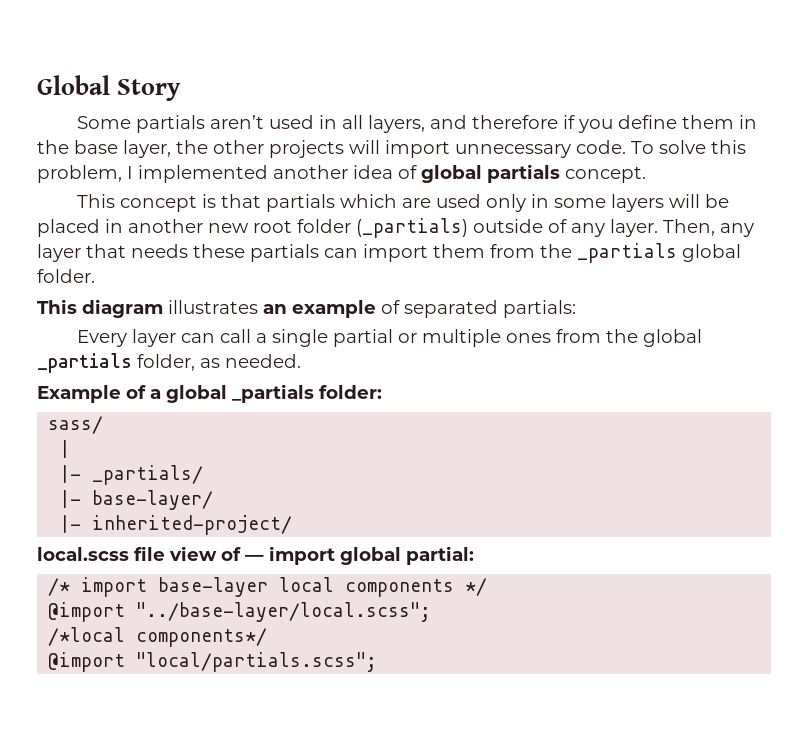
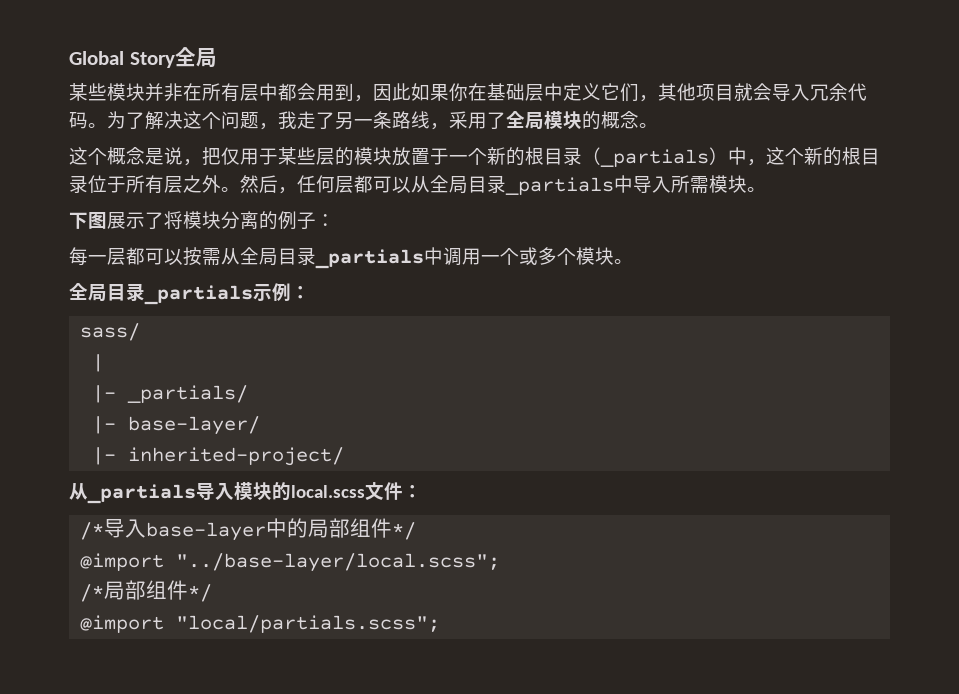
- Global Story
- Some partials aren’t used in all layers, and therefore if you define them in the base layer, the other projects will import unnecessary code. To solve this problem, I implemented another idea of global partials concept.
- This concept is that partials which are used only in some layers will be placed in another new root folder (_partials) outside of any layer. Then, any layer that needs these partials can import them from the _partials global folder.
- This diagram illustrates an example of separated partials:
- Every layer can call a single partial or multiple ones from the global _partials folder, as needed.
- Example of a global _partials folder:
+ Global Story全局
+ 某些模块并非在所有层中都会用到，因此如果你在基础层中定义它们，其他项目就会导入冗余代码。为了解决这个问题，我走了另一条路线，采用了全局模块的概念。
+ 这个概念是说，把仅用于某些层的模块放置于一个新的根目录（_partials）中，这个新的根目录位于所有层之外。然后，任何层都可以从全局目录_partials中导入所需模块。
+ 下图展示了将模块分离的例子：
+ 每一层都可以按需从全局目录_partials中调用一个或多个模块。
+ 全局目录_partials示例：
- local.scss file view of — import global partial:
- /* import base-layer local components */
+ 从_partials导入模块的local.scss文件：
+ /*导入base-layer中的局部组件*/
- /*local components*/
+ /*局部组件*/

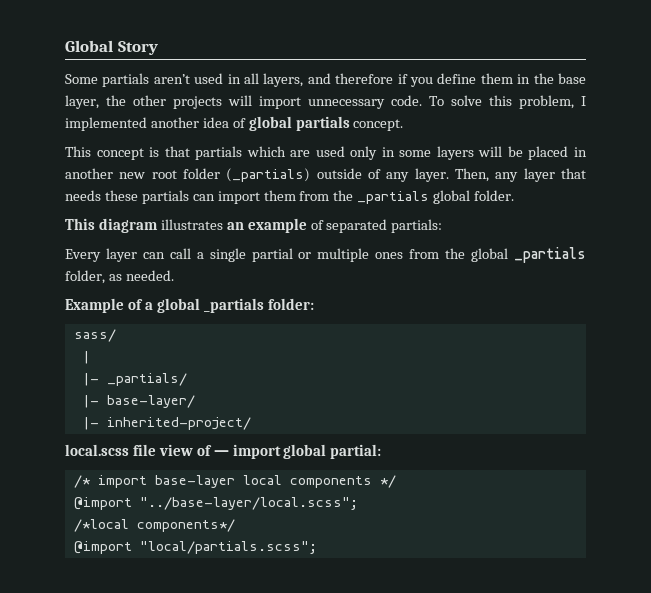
- Global Story全局
- 某些模块并非在所有层中都会用到，因此如果你在基础层中定义它们，其他项目就会导入冗余代码。为了解决这个问题，我走了另一条路线，采用了全局模块的概念。
- 这个概念是说，把仅用于某些层的模块放置于一个新的根目录（_partials）中，这个新的根目录位于所有层之外。然后，任何层都可以从全局目录_partials中导入所需模块。
- 下图展示了将模块分离的例子：
- 每一层都可以按需从全局目录_partials中调用一个或多个模块。
- 全局目录_partials示例：
+ Global Story
+ Some partials aren’t used in all layers, and therefore if you define them in the base layer, the other projects will import unnecessary code. To solve this problem, I implemented another idea of global partials concept.
+ This concept is that partials which are used only in some layers will be placed in another new root folder (_partials) outside of any layer. Then, any layer that needs these partials can import them from the _partials global folder.
+ This diagram illustrates an example of separated partials:
+ Every layer can call a single partial or multiple ones from the global _partials folder, as needed.
+ Example of a global _partials folder:
- 从_partials导入模块的local.scss文件：
- /*导入base-layer中的局部组件*/
+ local.scss file view of — import global partial:
+ /* import base-layer local components */
- /*局部组件*/
+ /*local components*/

